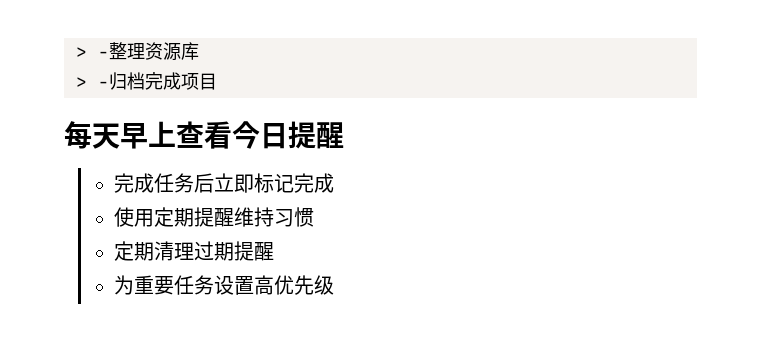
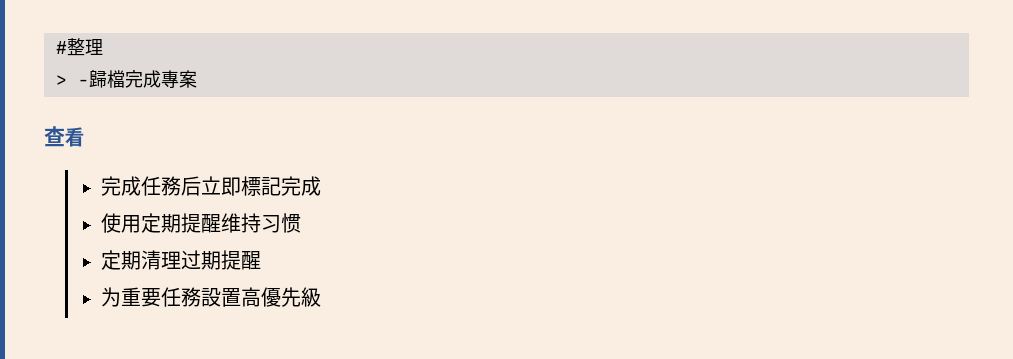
- > -整理资源库
- > -归档完成项目
- 每天早上查看今日提醒
+ #整理
+ > -歸檔完成專案
+ 查看
- 完成任务后立即标记完成
+ 完成任務后立即標記完成
- 为重要任务设置高优先级
+ 为重要任務設置高優先級

